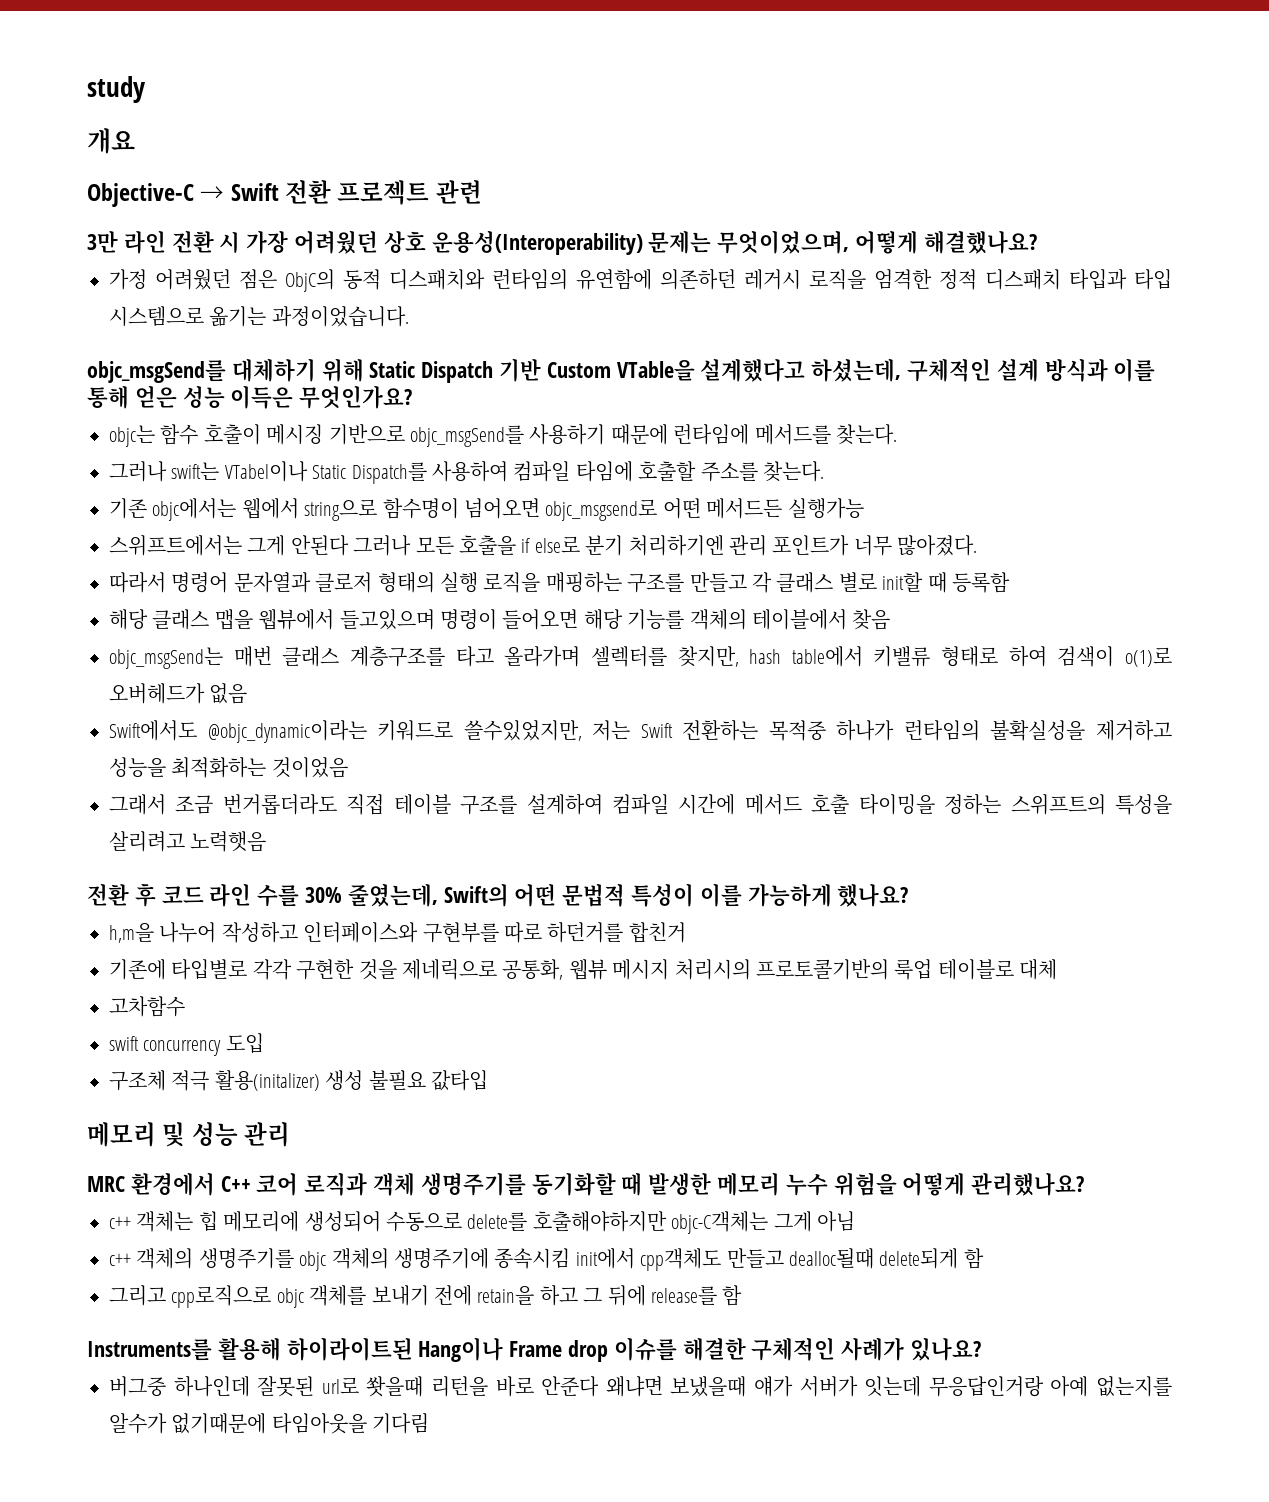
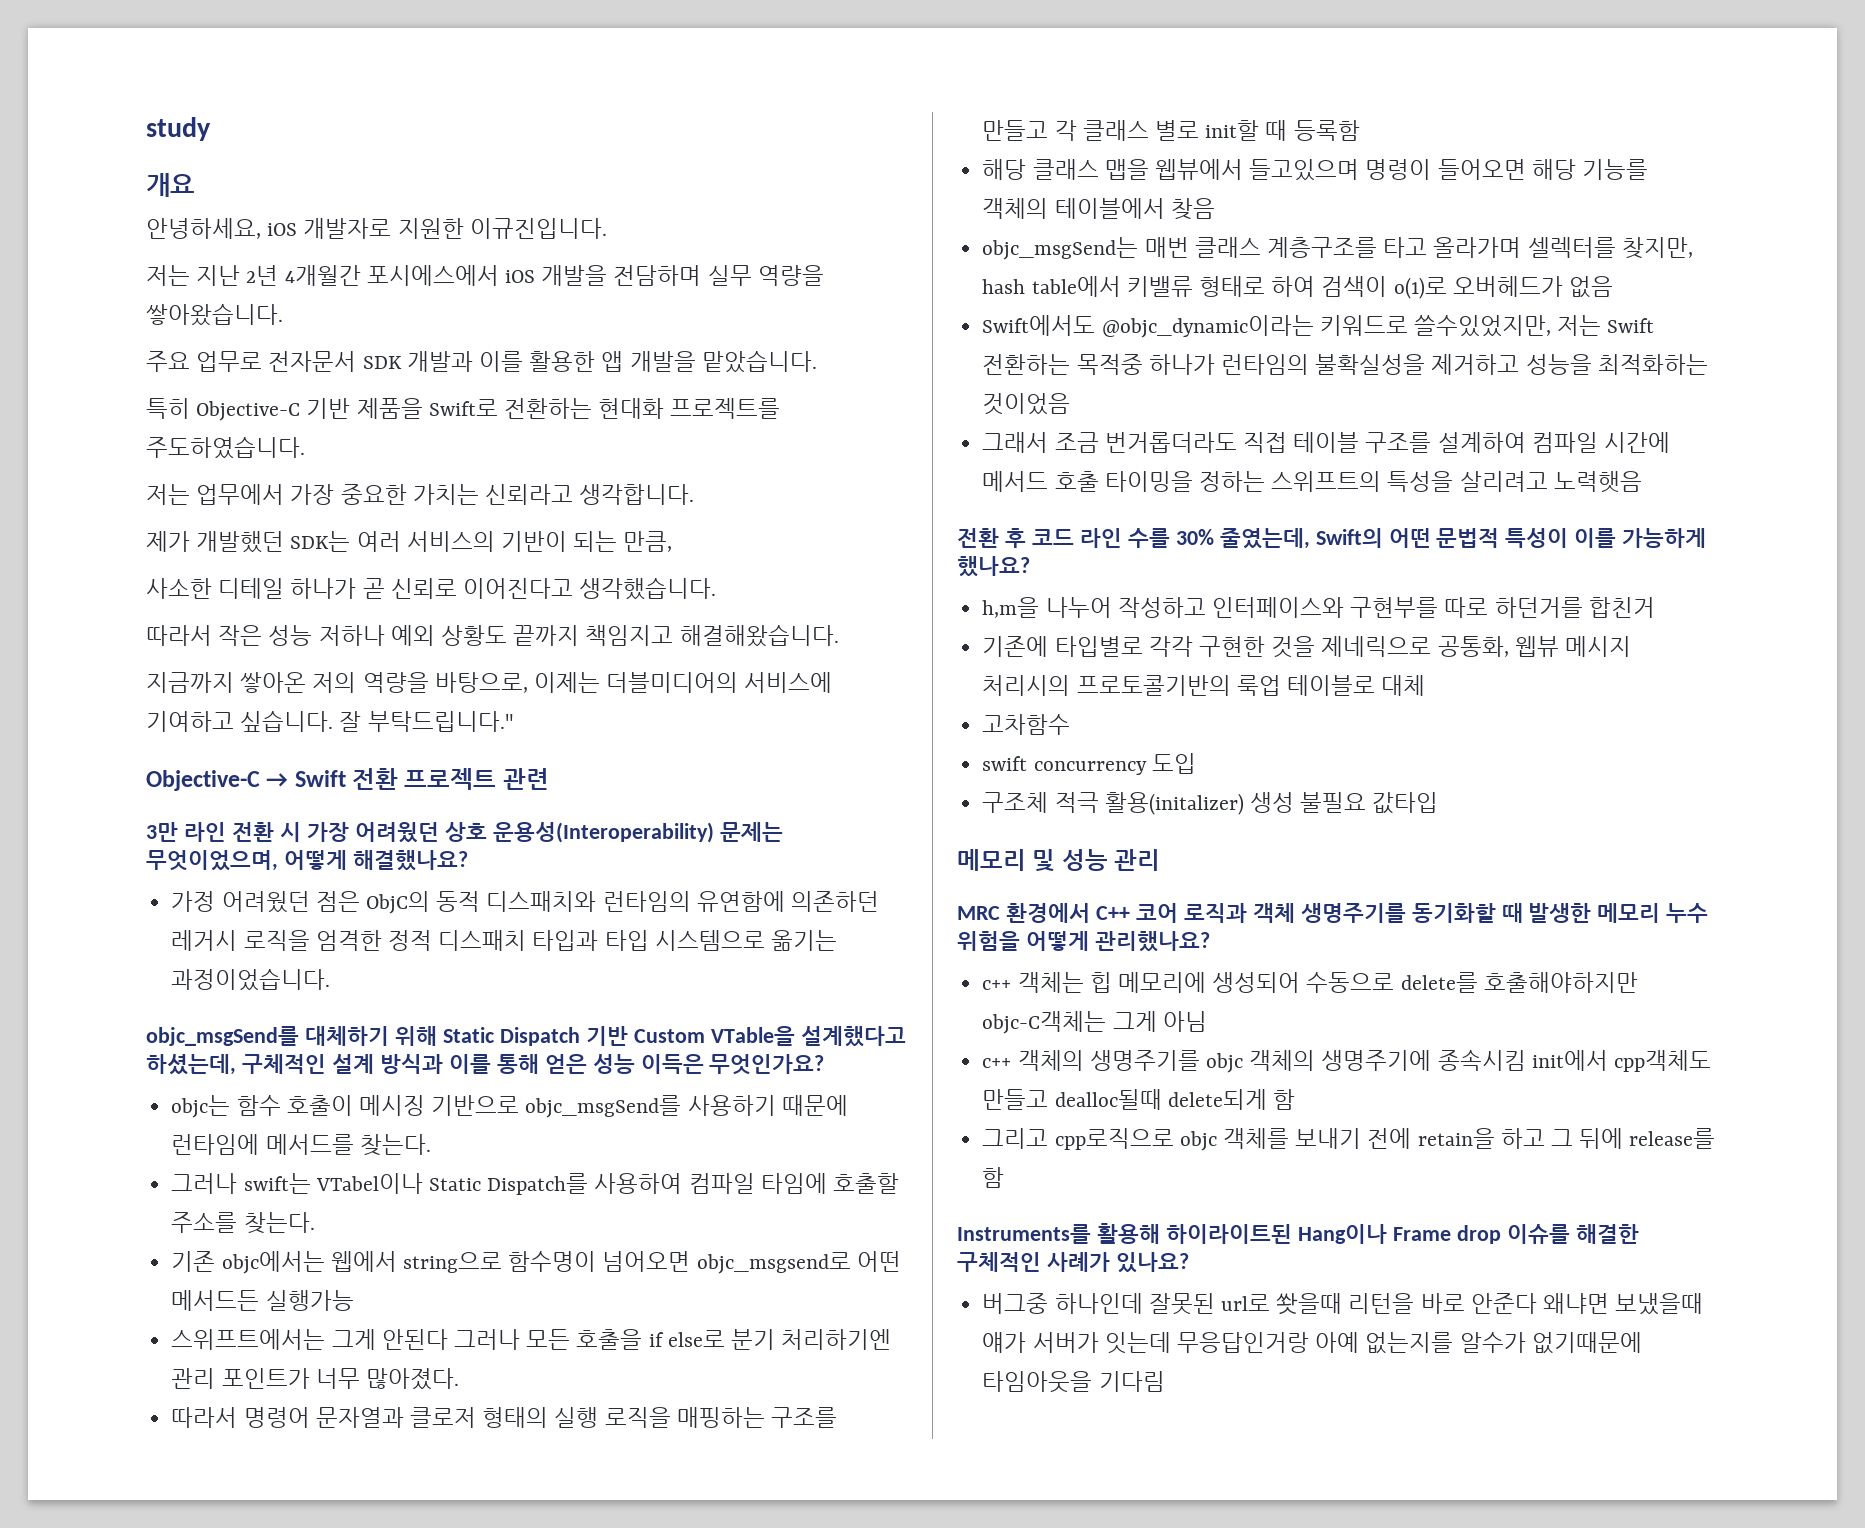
+ 안녕하세요, iOS 개발자로 지원한 이규진입니다.
+ 저는 지난 2년 4개월간 포시에스에서 iOS 개발을 전담하며 실무 역량을 쌓아왔습니다.
+ 주요 업무로 전자문서 SDK 개발과 이를 활용한 앱 개발을 맡았습니다.
+ 특히 Objective-C 기반 제품을 Swift로 전환하는 현대화 프로젝트를 주도하였습니다.
+ 저는 업무에서 가장 중요한 가치는 신뢰라고 생각합니다.
+ 제가 개발했던 SDK는 여러 서비스의 기반이 되는 만큼,
+ 사소한 디테일 하나가 곧 신뢰로 이어진다고 생각했습니다.
+ 따라서 작은 성능 저하나 예외 상황도 끝까지 책임지고 해결해왔습니다.
+ 지금까지 쌓아온 저의 역량을 바탕으로, 이제는 더블미디어의 서비스에 기여하고 싶습니다. 잘 부탁드립니다."

